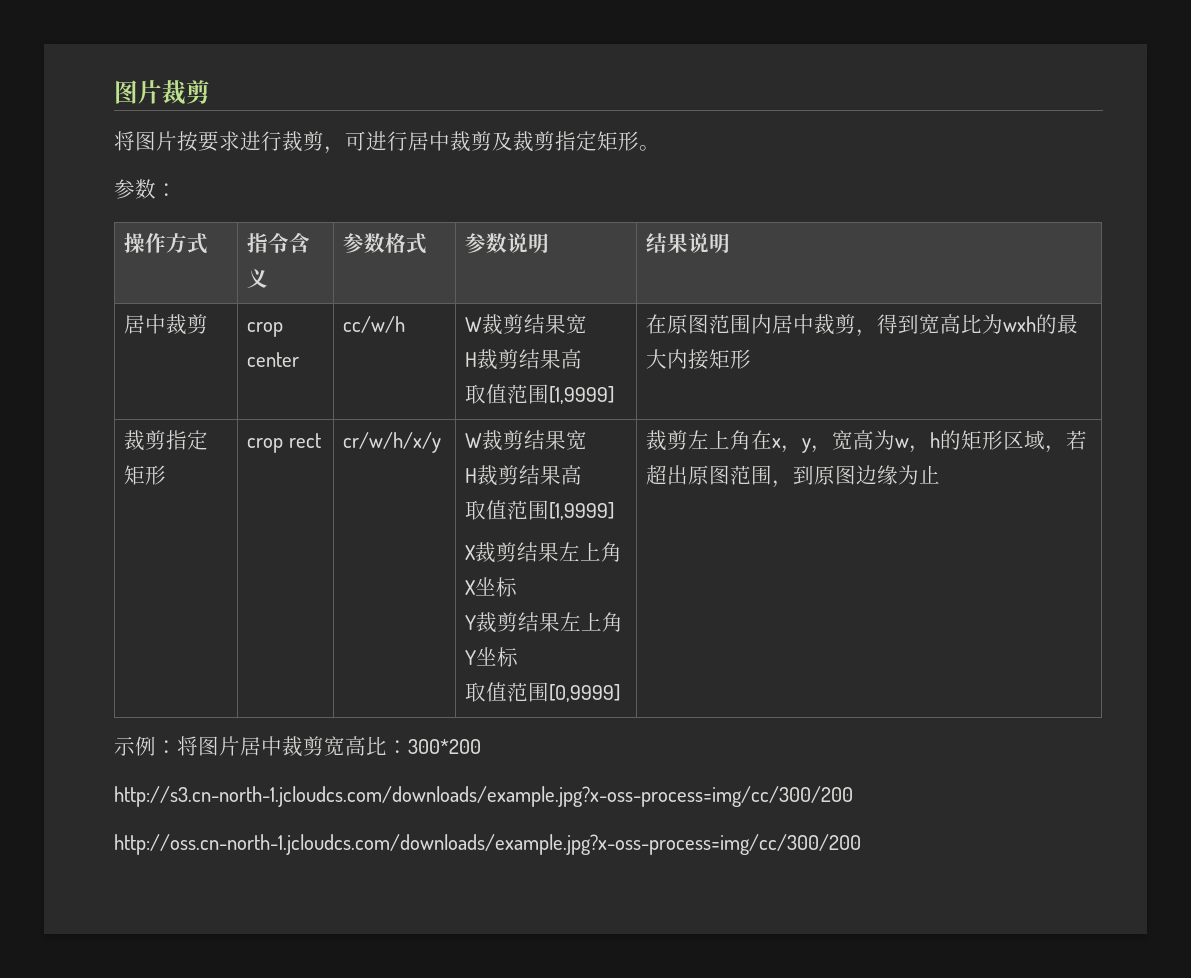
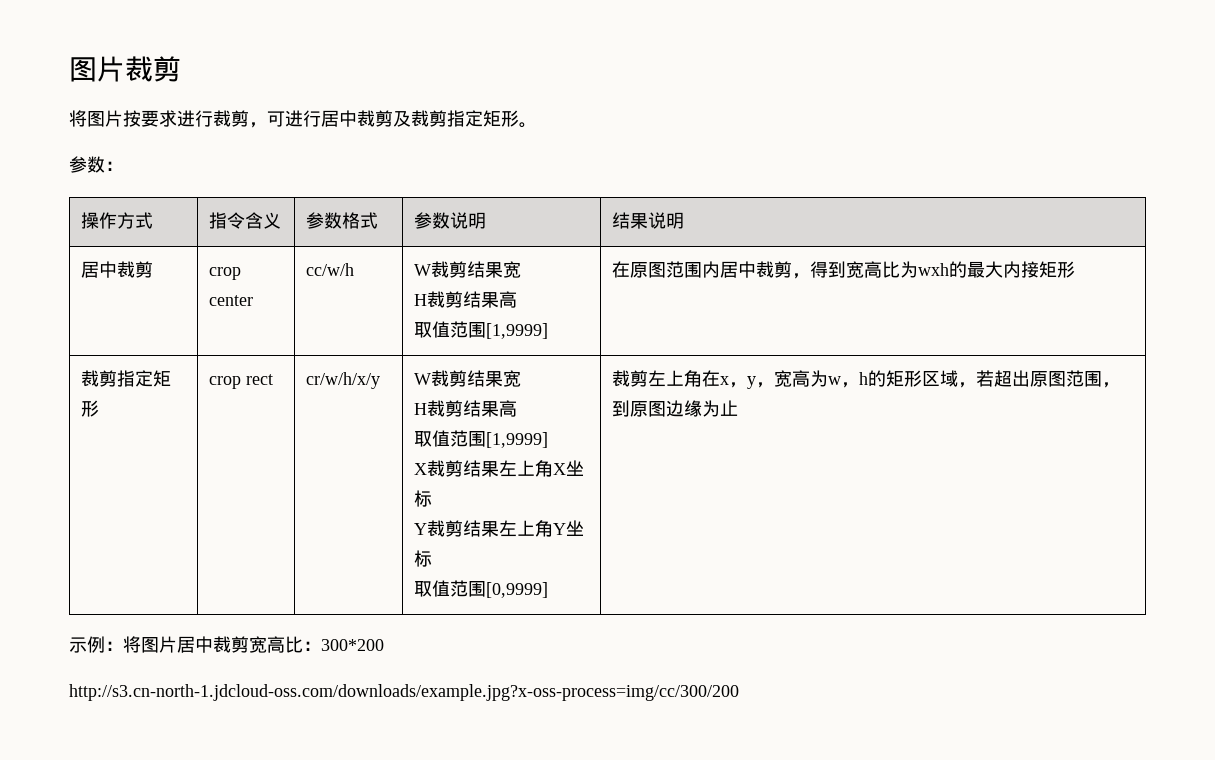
- http://s3.cn-north-1.jcloudcs.com/downloads/example.jpg?x-oss-process=img/cc/300/200
- http://oss.cn-north-1.jcloudcs.com/downloads/example.jpg?x-oss-process=img/cc/300/200
+ http://s3.cn-north-1.jdcloud-oss.com/downloads/example.jpg?x-oss-process=img/cc/300/200

